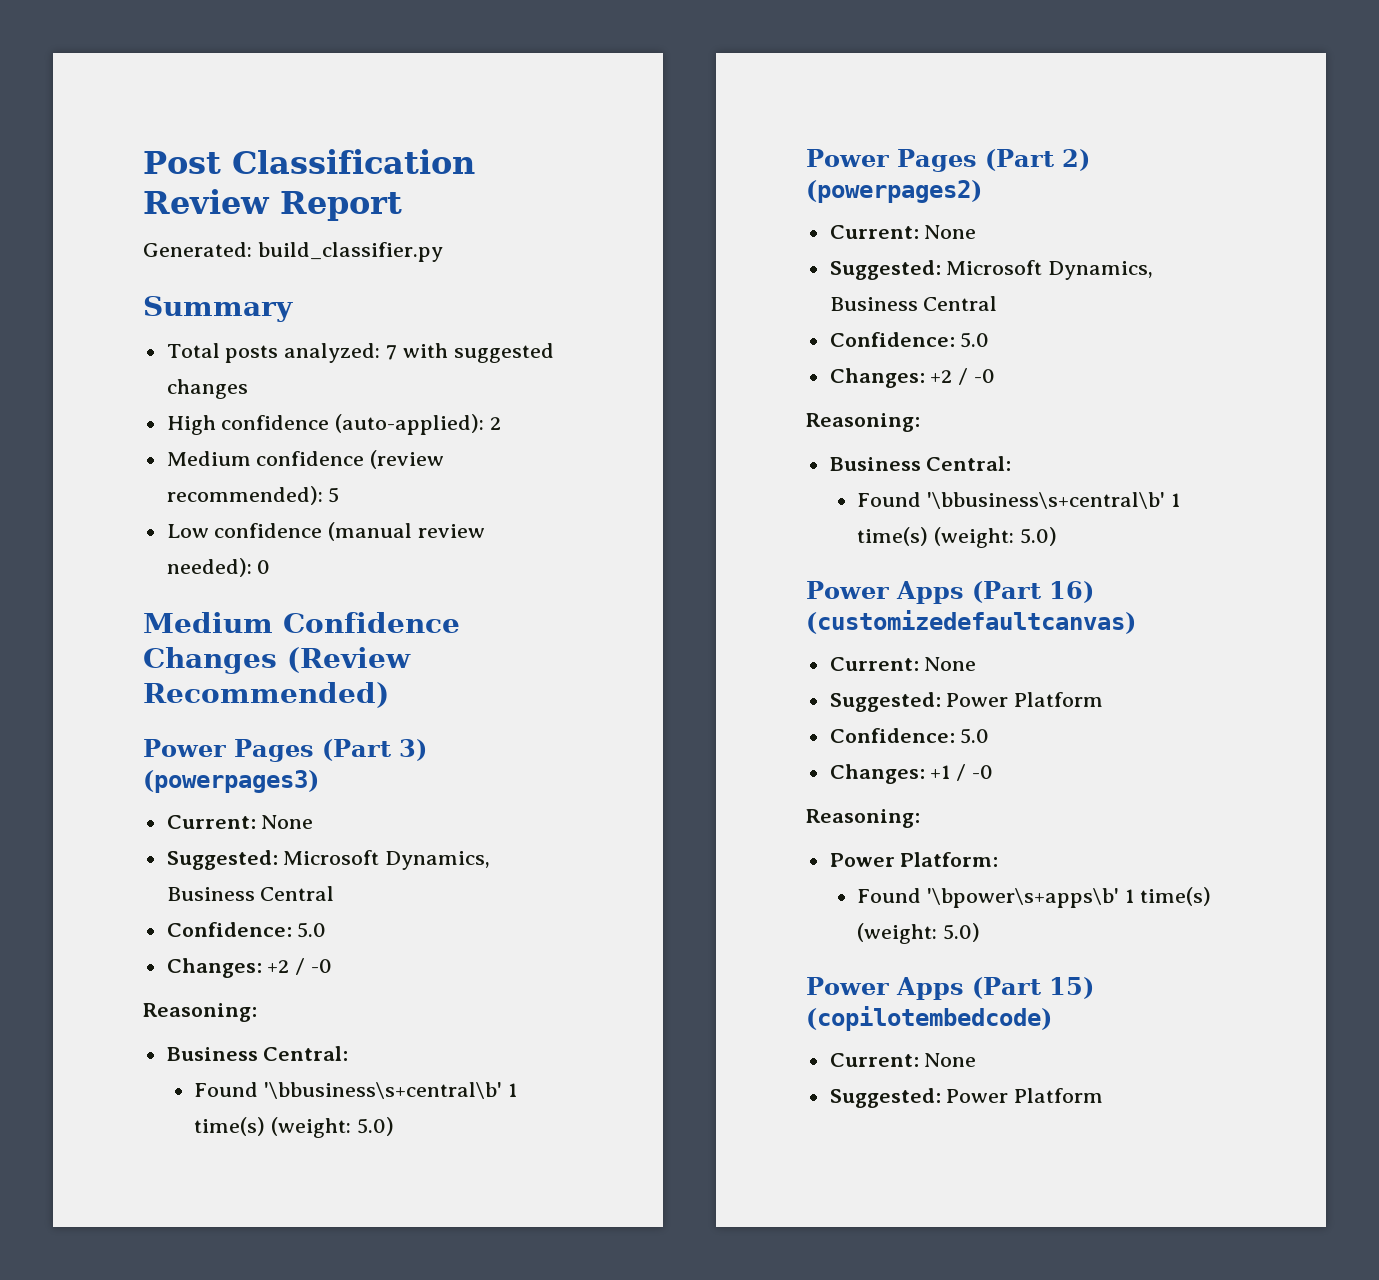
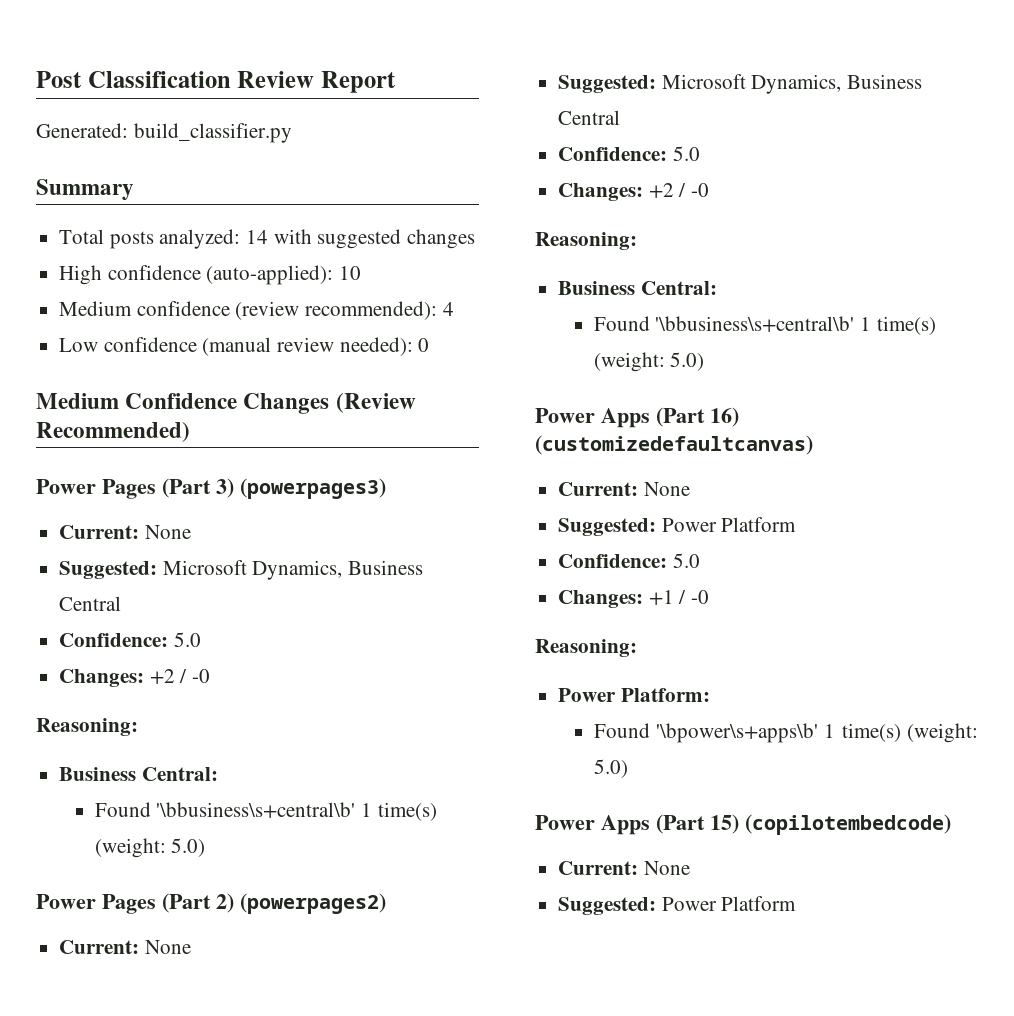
- Total posts analyzed: 7 with suggested changes
+ Total posts analyzed: 14 with suggested changes
- High confidence (auto-applied): 2
+ High confidence (auto-applied): 10
- Medium confidence (review recommended): 5
+ Medium confidence (review recommended): 4

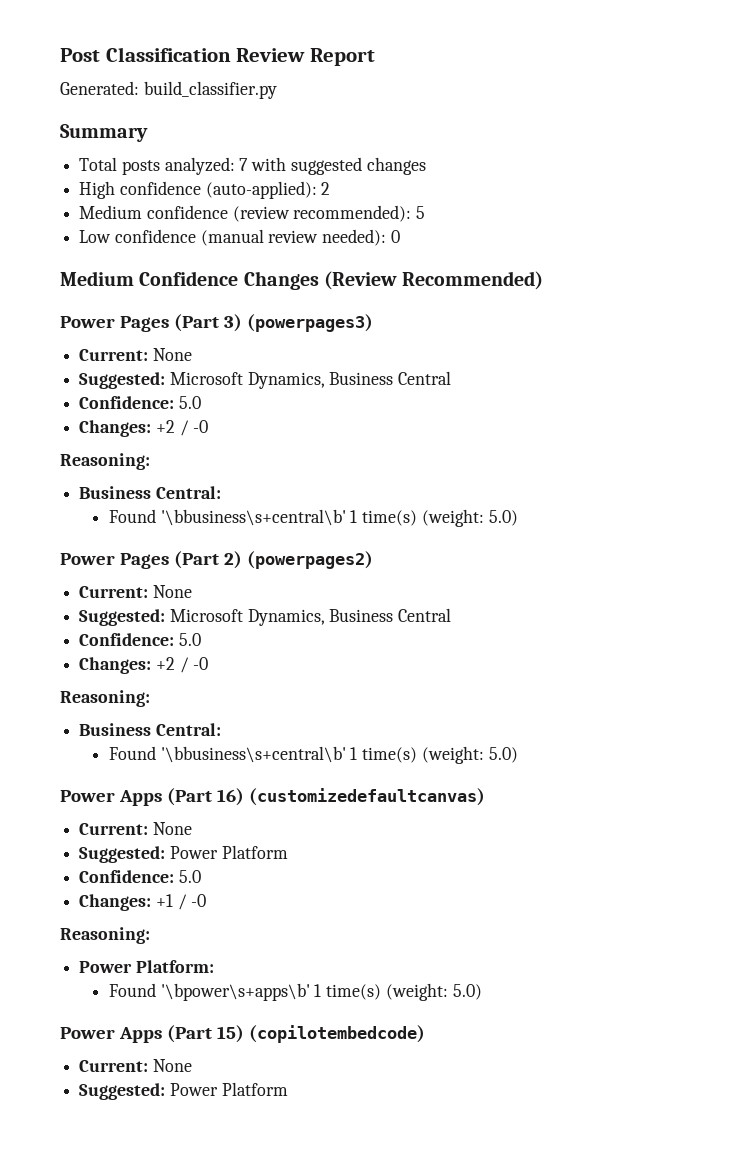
- Total posts analyzed: 14 with suggested changes
+ Total posts analyzed: 7 with suggested changes
- High confidence (auto-applied): 10
+ High confidence (auto-applied): 2
- Medium confidence (review recommended): 4
+ Medium confidence (review recommended): 5

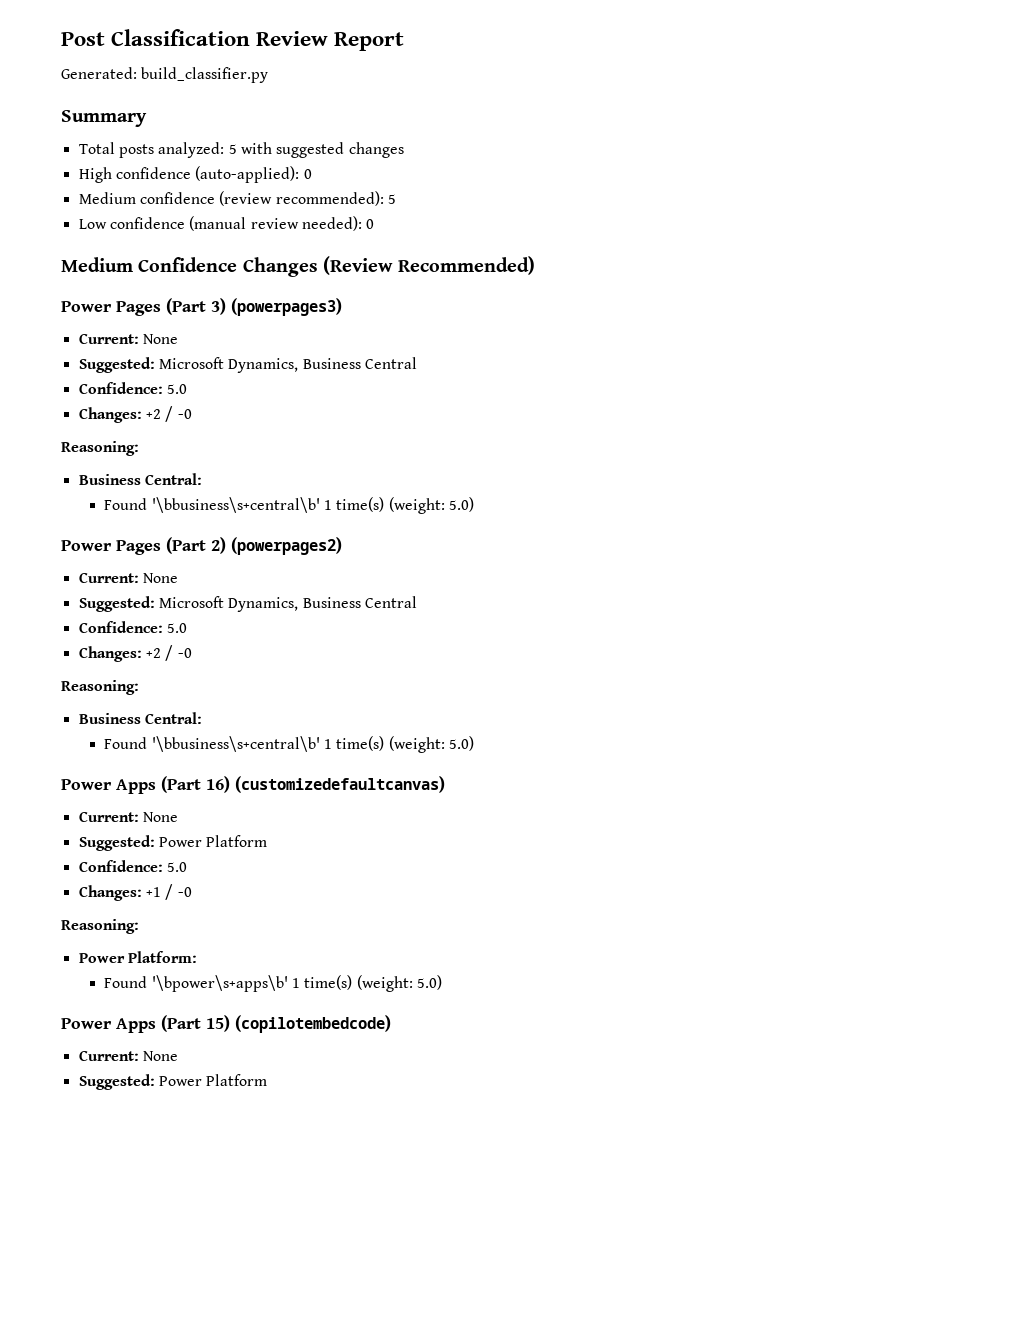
- Total posts analyzed: 7 with suggested changes
+ Total posts analyzed: 5 with suggested changes
- High confidence (auto-applied): 2
+ High confidence (auto-applied): 0

